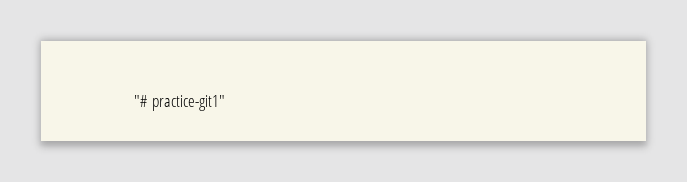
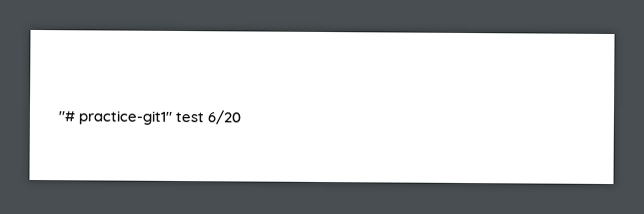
- "# practice-git1"
+ "# practice-git1" test 6/20

